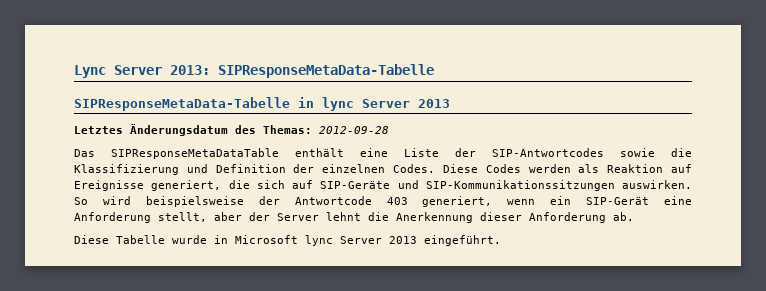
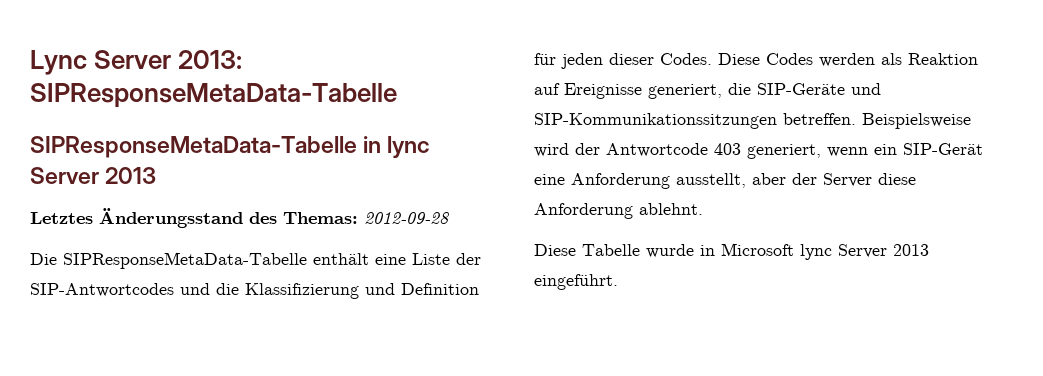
- Letztes Änderungsdatum des Themas: 2012-09-28
+ Letztes Änderungsstand des Themas: 2012-09-28
- Das SIPResponseMetaDataTable enthält eine Liste der SIP-Antwortcodes sowie die Klassifizierung und Definition der einzelnen Codes.
+ Die SIPResponseMetaData-Tabelle enthält eine Liste der SIP-Antwortcodes und die Klassifizierung und Definition für jeden dieser Codes.
- Diese Codes werden als Reaktion auf Ereignisse generiert, die sich auf SIP-Geräte und SIP-Kommunikationssitzungen auswirken. So wird beispielsweise der Antwortcode 403 generiert, wenn ein SIP-Gerät eine Anforderung stellt, aber der Server lehnt die Anerkennung dieser Anforderung ab.
+ Diese Codes werden als Reaktion auf Ereignisse generiert, die SIP-Geräte und SIP-Kommunikationssitzungen betreffen. Beispielsweise wird der Antwortcode 403 generiert, wenn ein SIP-Gerät eine Anforderung ausstellt, aber der Server diese Anforderung ablehnt.

